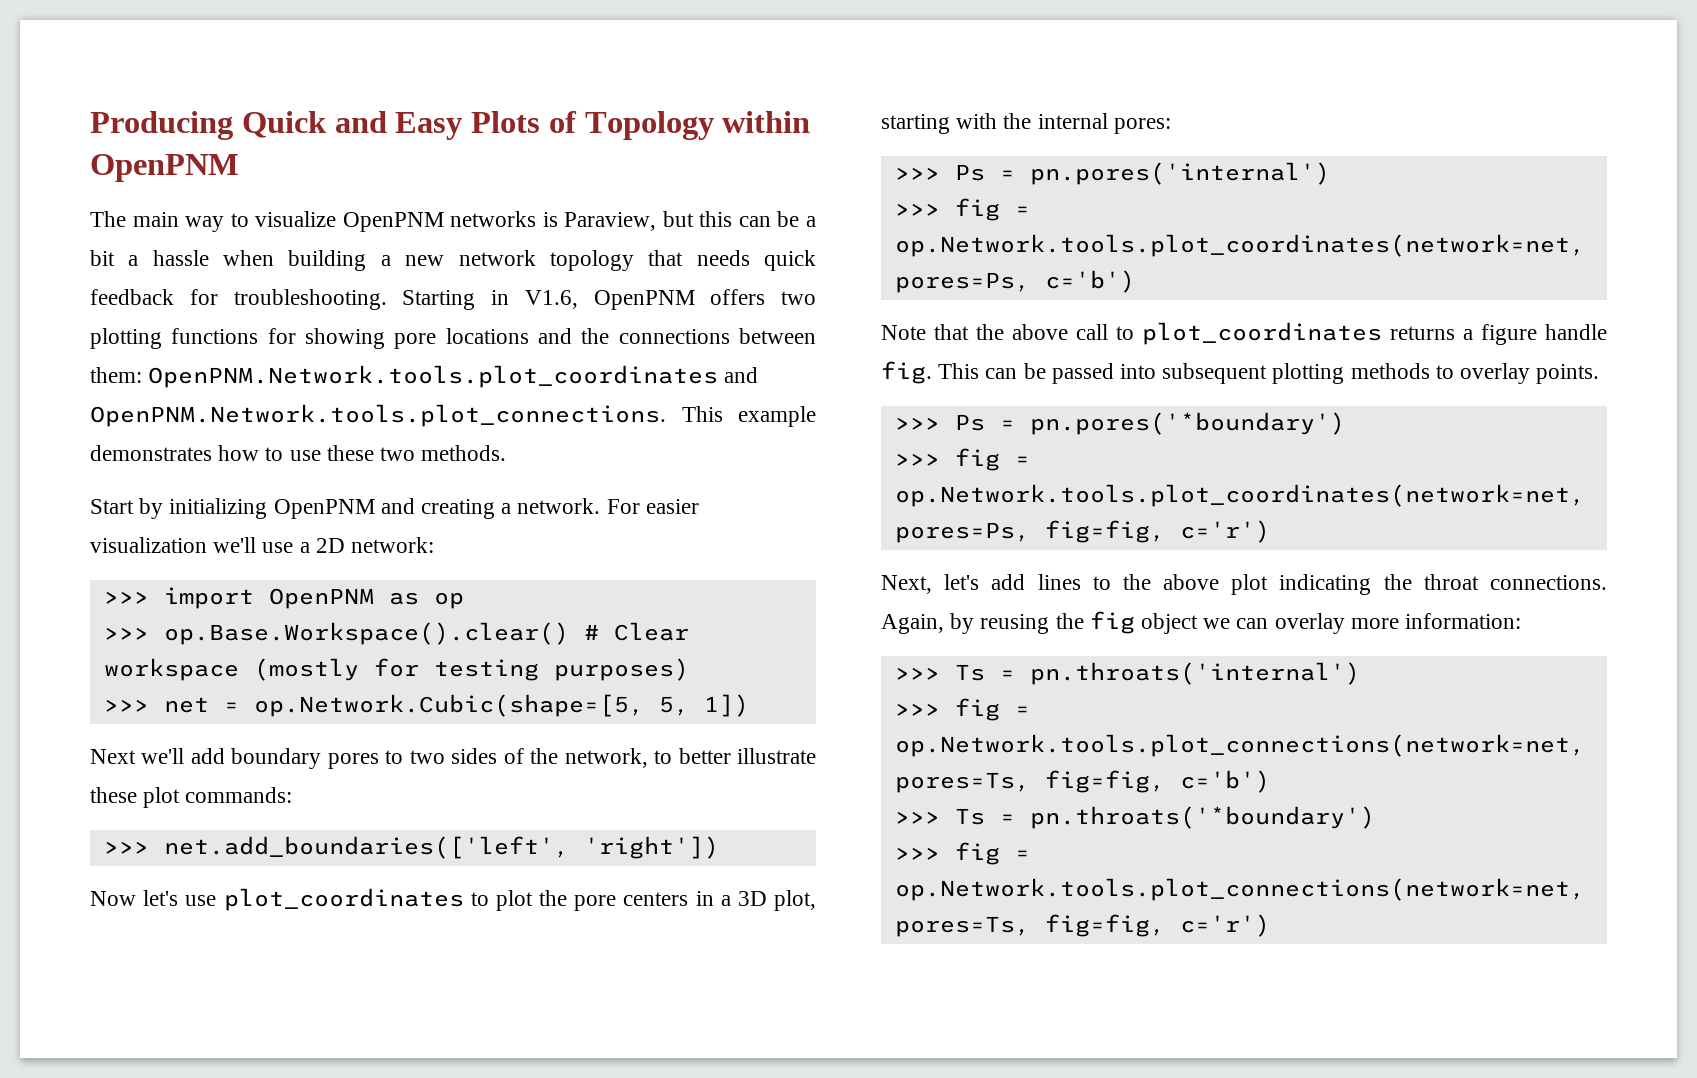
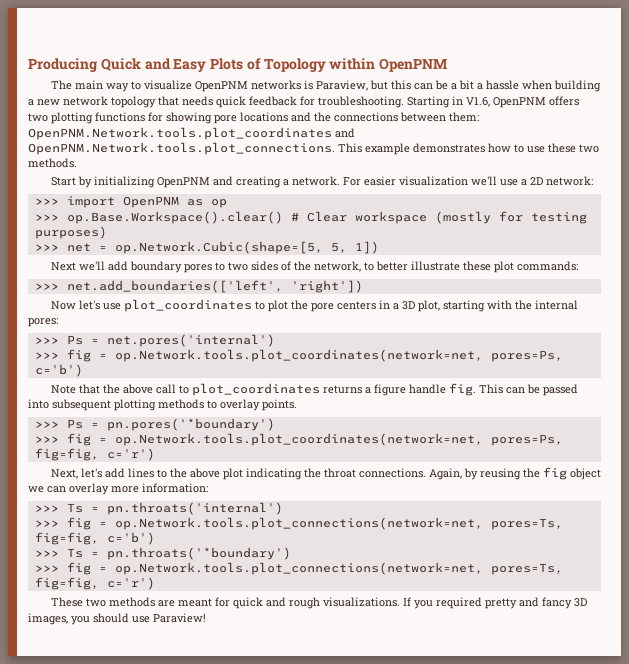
- >>> Ps = pn.pores('internal')
+ >>> Ps = net.pores('internal')
+ These two methods are meant for quick and rough visualizations. If you required pretty and fancy 3D images, you should use Paraview!

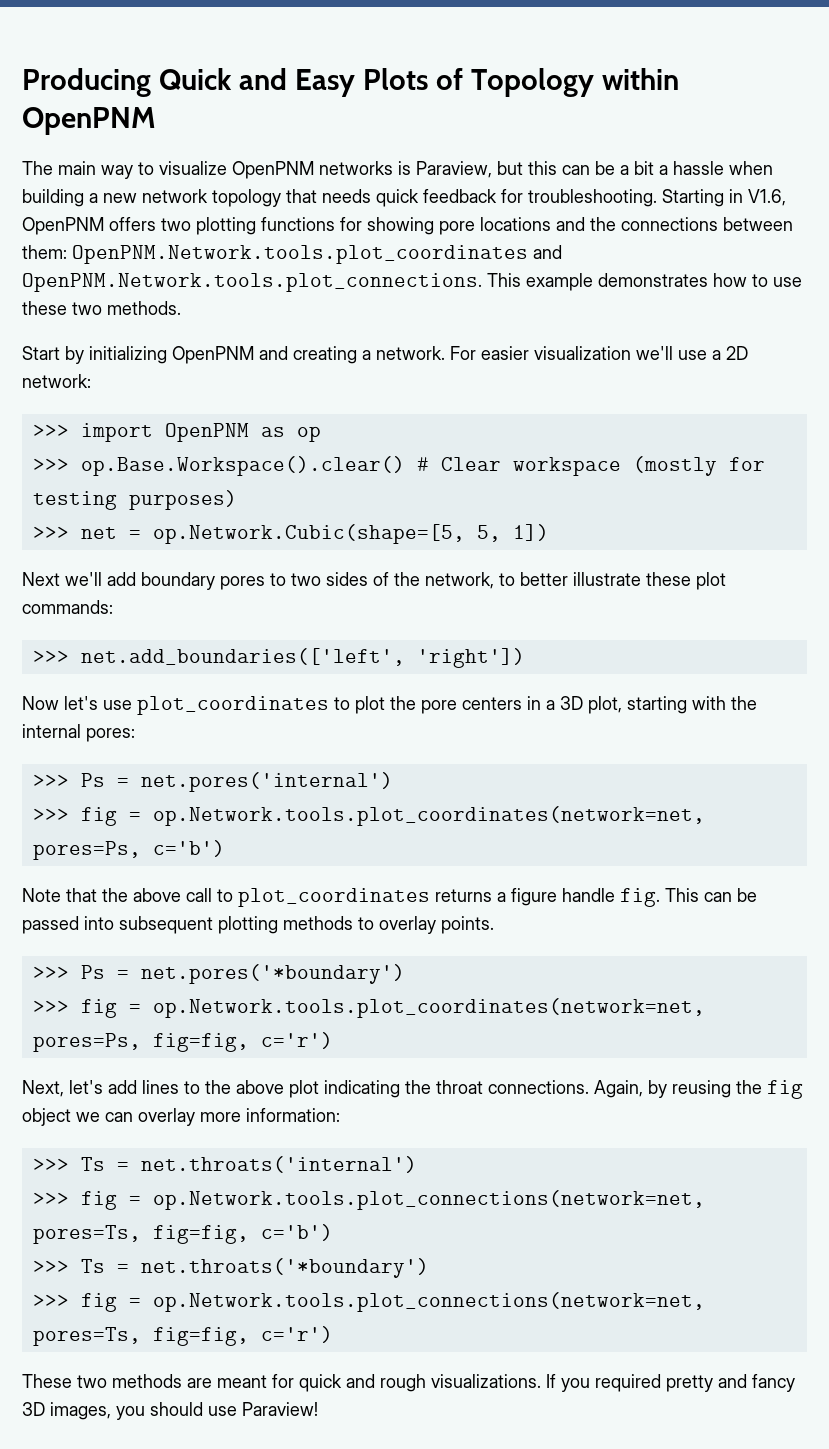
- >>> Ps = pn.pores('*boundary')
+ >>> Ps = net.pores('*boundary')
- >>> Ts = pn.throats('internal')
+ >>> Ts = net.throats('internal')
- >>> Ts = pn.throats('*boundary')
+ >>> Ts = net.throats('*boundary')

